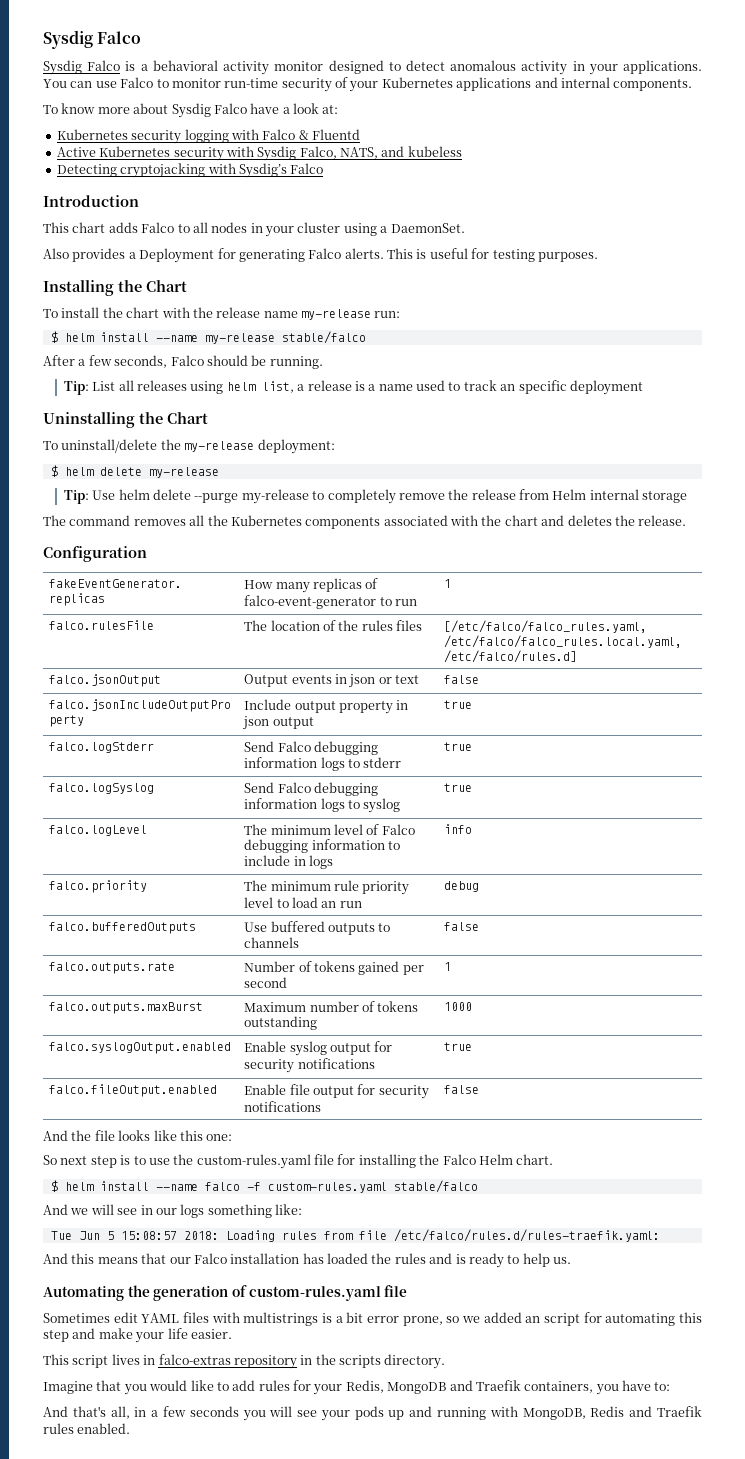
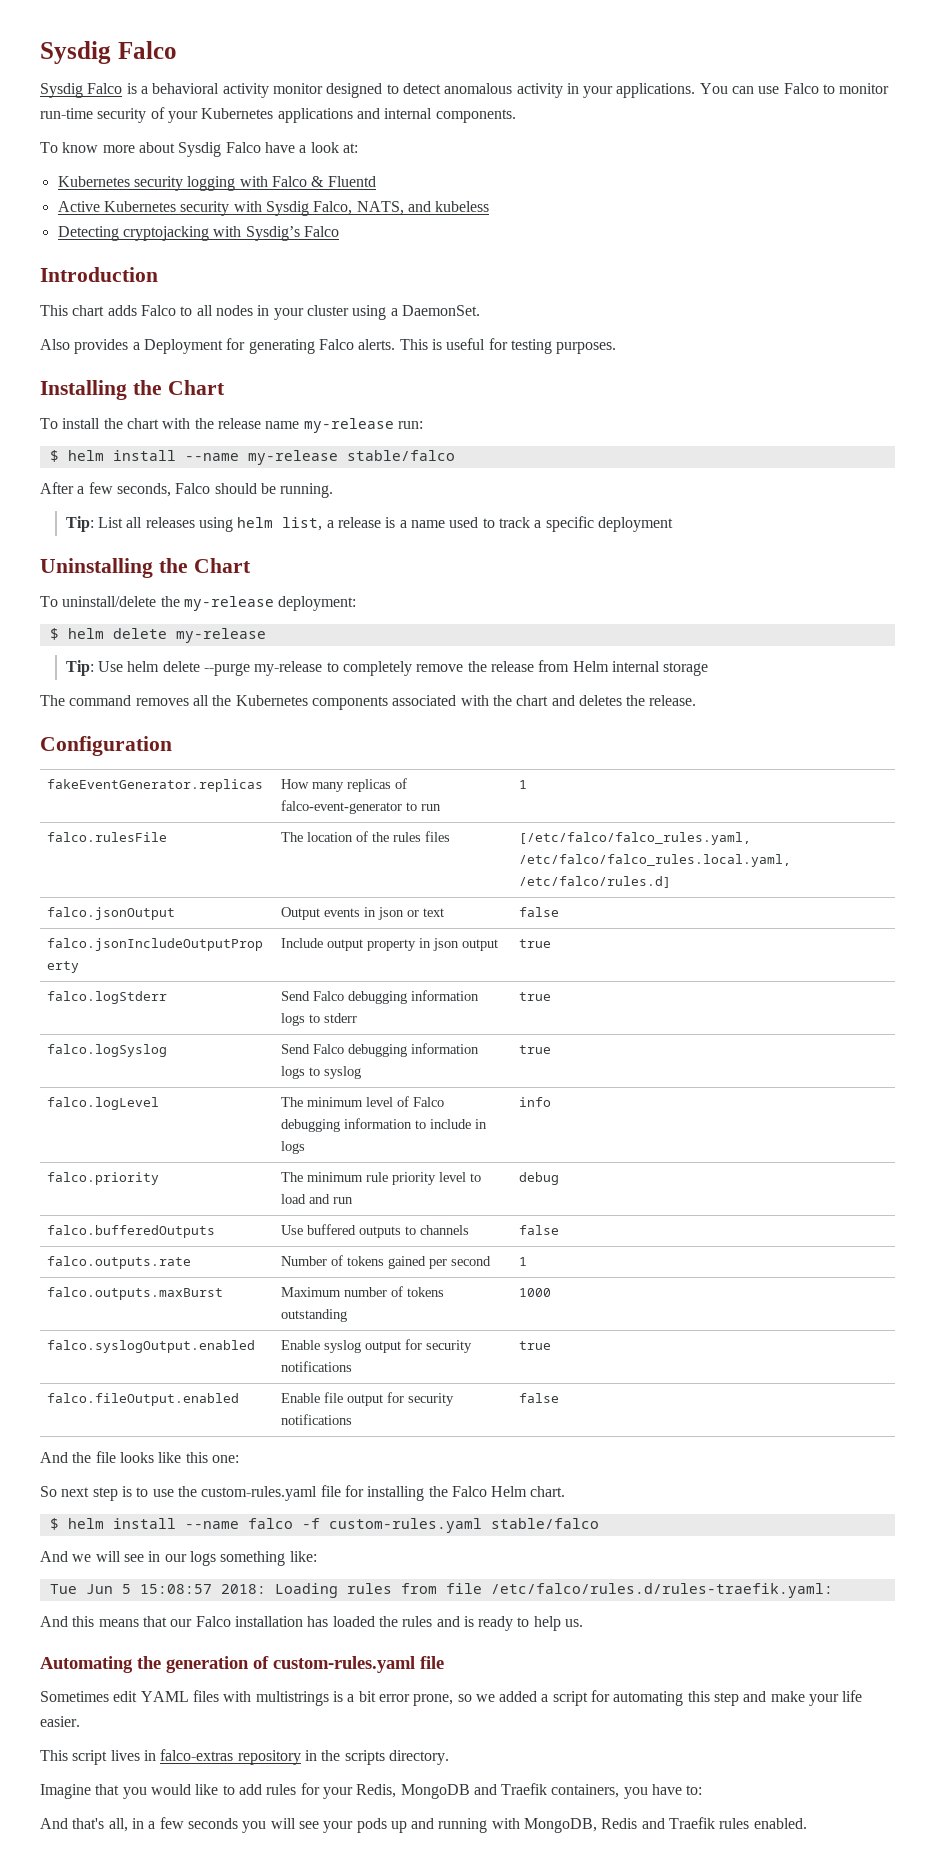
- Tip: List all releases using helm list, a release is a name used to track an specific deployment
+ Tip: List all releases using helm list, a release is a name used to track a specific deployment
- falco.priority | The minimum rule priority level to load an run | debug
+ falco.priority | The minimum rule priority level to load and run | debug
- Sometimes edit YAML files with multistrings is a bit error prone, so we added an script for automating this step and make your life easier.
+ Sometimes edit YAML files with multistrings is a bit error prone, so we added a script for automating this step and make your life easier.

